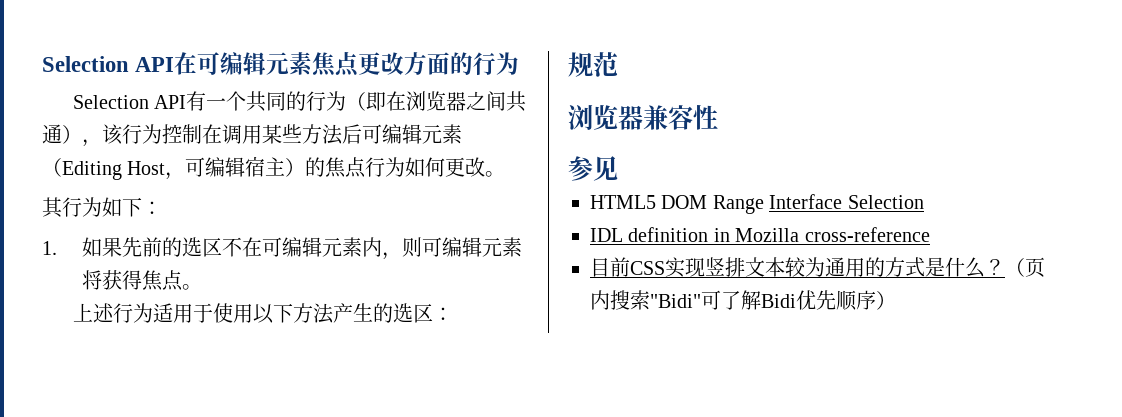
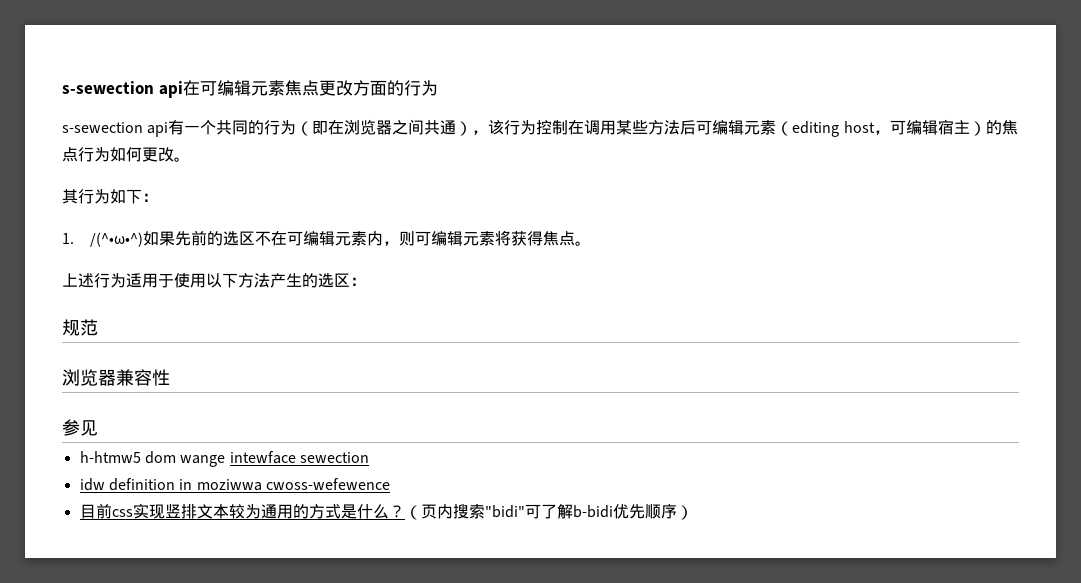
- Selection API在可编辑元素焦点更改方面的行为
+ s-sewection api在可编辑元素焦点更改方面的行为
- Selection API有一个共同的行为（即在浏览器之间共通），该行为控制在调用某些方法后可编辑元素（Editing Host，可编辑宿主）的焦点行为如何更改。
+ s-sewection api有一个共同的行为（即在浏览器之间共通），该行为控制在调用某些方法后可编辑元素（editing host，可编辑宿主）的焦点行为如何更改。
- 1.如果先前的选区不在可编辑元素内，则可编辑元素将获得焦点。
+ 1. /(^•ω•^)如果先前的选区不在可编辑元素内，则可编辑元素将获得焦点。
- HTML5 DOM Range Interface Selection
- IDL definition in Mozilla cross-reference
+ h-htmw5 dom wange intewface sewection
+ idw definition in moziwwa cwoss-wefewence
- 目前CSS实现竖排文本较为通用的方式是什么？
+ 目前css实现竖排文本较为通用的方式是什么？
- （页内搜索"Bidi"可了解Bidi优先顺序）
+ （页内搜索"bidi"可了解b-bidi优先顺序）

